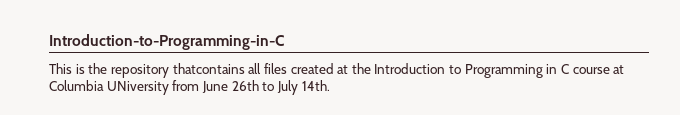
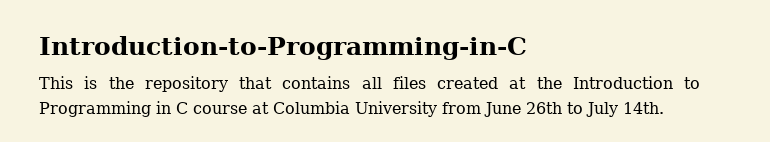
- This is the repository thatcontains all files created at the Introduction to Programming in C course at Columbia UNiversity from June 26th to July 14th.
+ This is the repository that contains all files created at the Introduction to Programming in C course at Columbia University from June 26th to July 14th.

